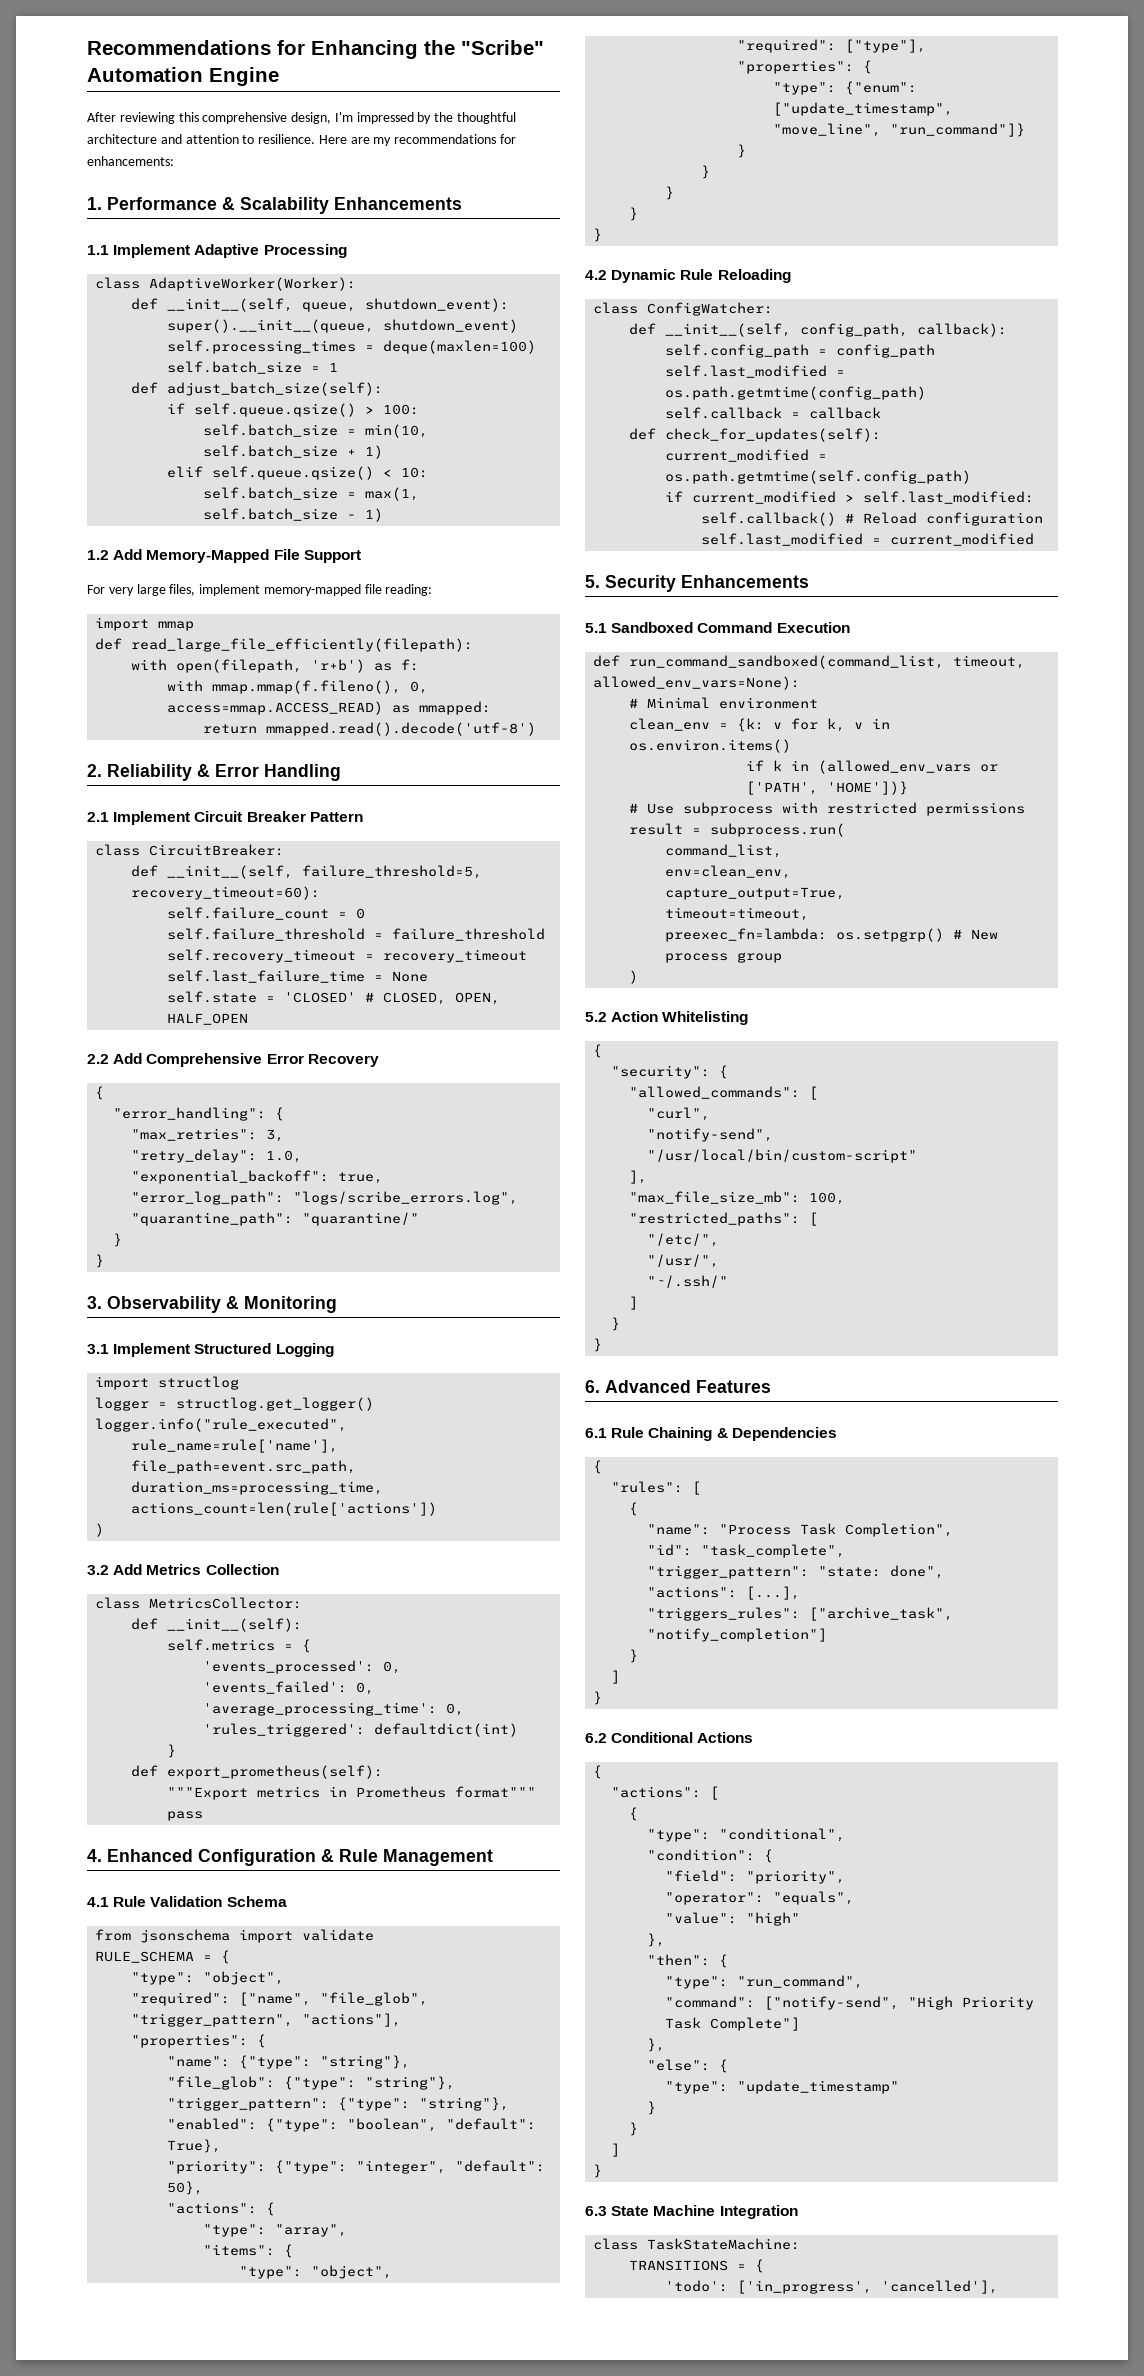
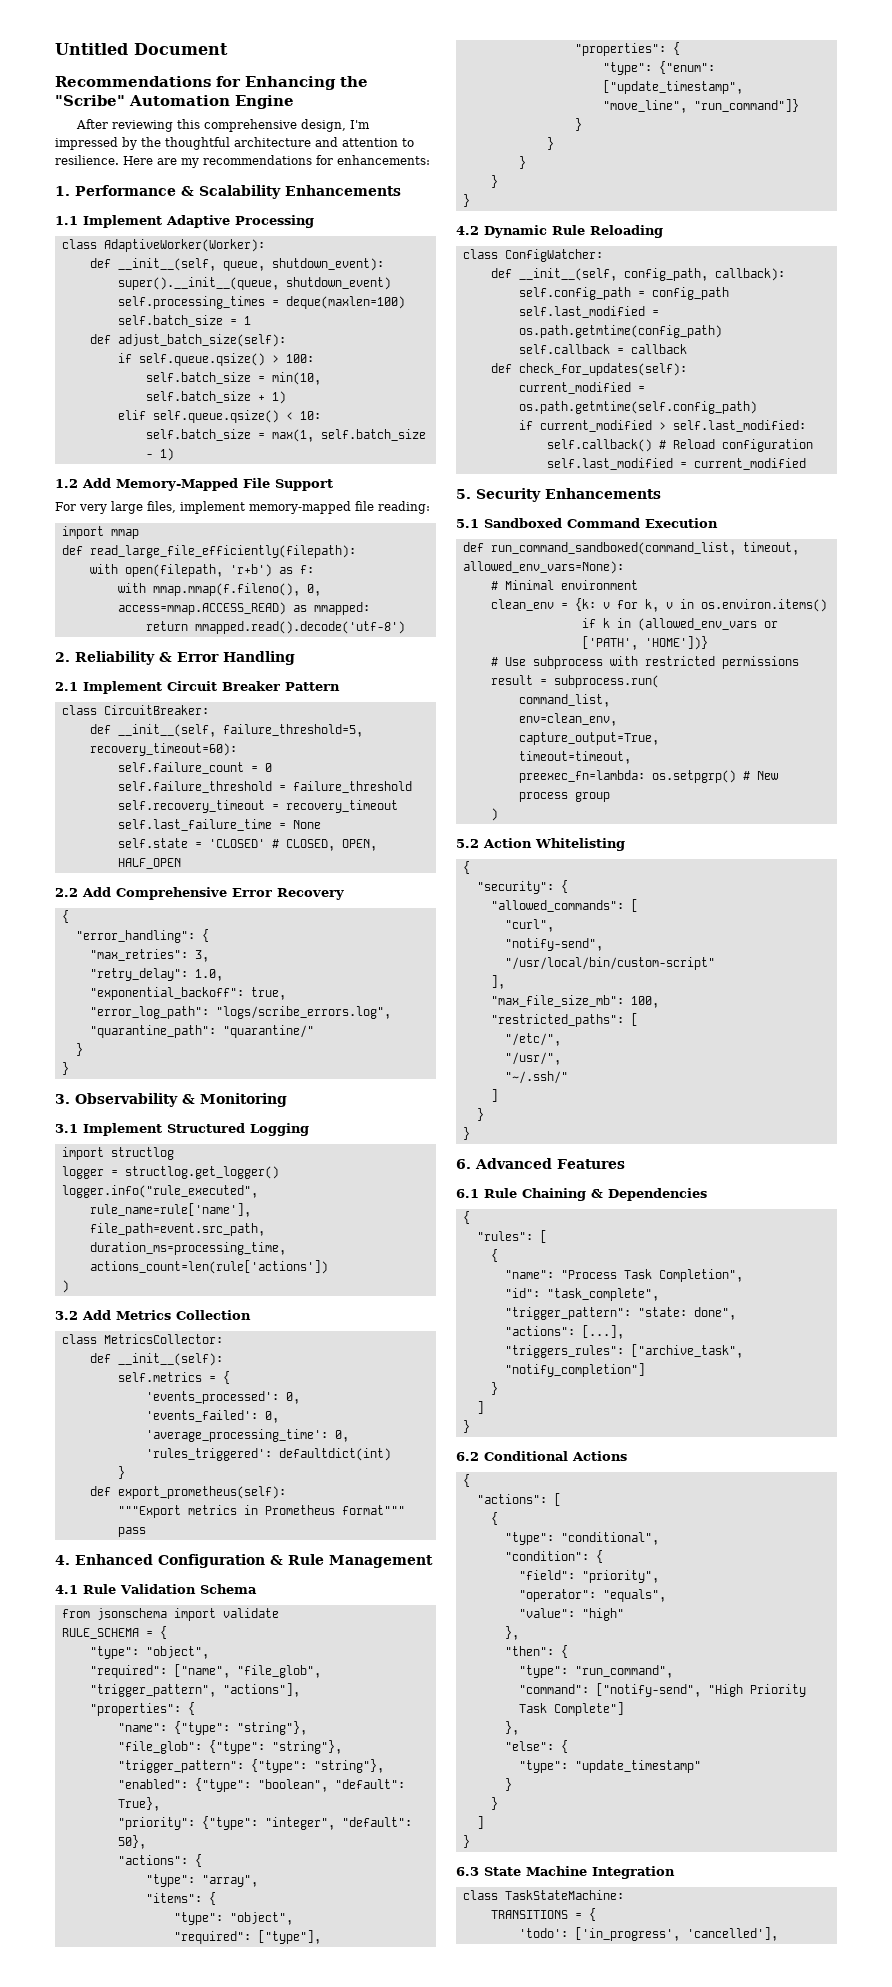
+ Untitled Document

